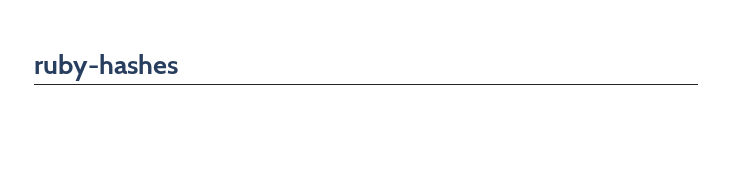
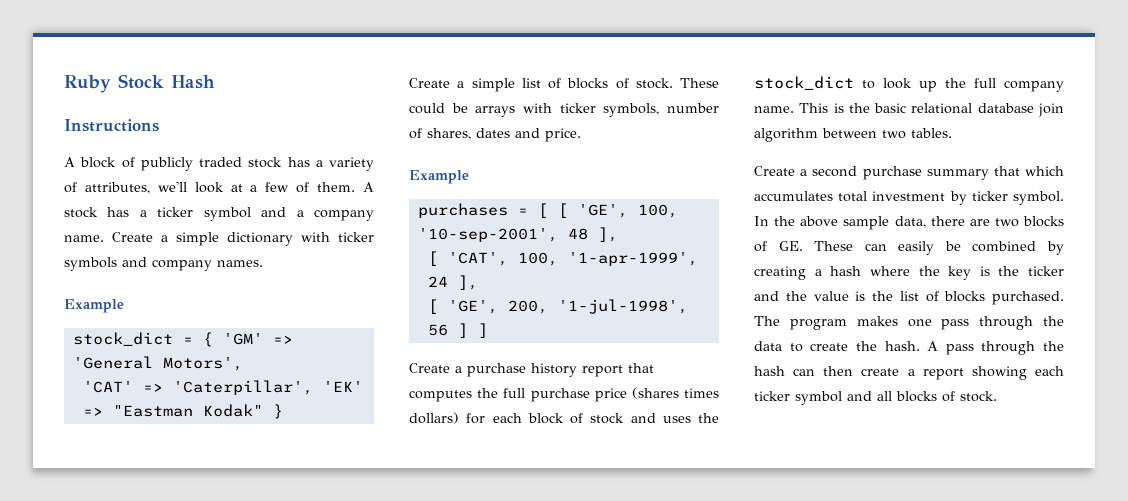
- ruby-hashes
+ Ruby Stock Hash
+ Instructions
+ A block of publicly traded stock has a variety of attributes, we'll look at a few of them. A stock has a ticker symbol and a company name. Create a simple dictionary with ticker symbols and company names.
+ Example
+ stock_dict = { 'GM' => 'General Motors',
+ 'CAT' => 'Caterpillar', 'EK' => "Eastman Kodak" }
+ Create a simple list of blocks of stock. These could be arrays with ticker symbols, number of shares, dates and price.
+ Example
+ purchases = [ [ 'GE', 100, '10-sep-2001', 48 ],
+ [ 'CAT', 100, '1-apr-1999', 24 ],
+ [ 'GE', 200, '1-jul-1998', 56 ] ]
+ Create a purchase history report that computes the full purchase price (shares times dollars) for each block of stock and uses the stock_dict to look up the full company name. This is the basic relational database join algorithm between two tables.
+ Create a second purchase summary that which accumulates total investment by ticker symbol. In the above sample data, there are two blocks of GE. These can easily be combined by creating a hash where the key is the ticker and the value is the list of blocks purchased. The program makes one pass through the data to create the hash. A pass through the hash can then create a report showing each ticker symbol and all blocks of stock.

